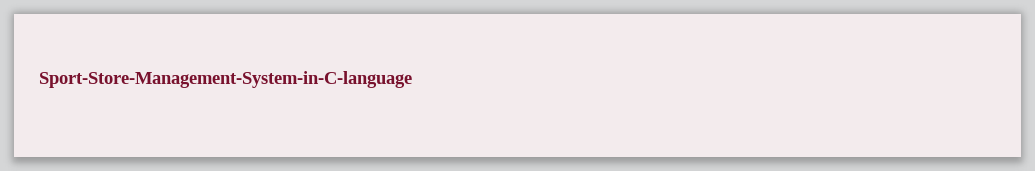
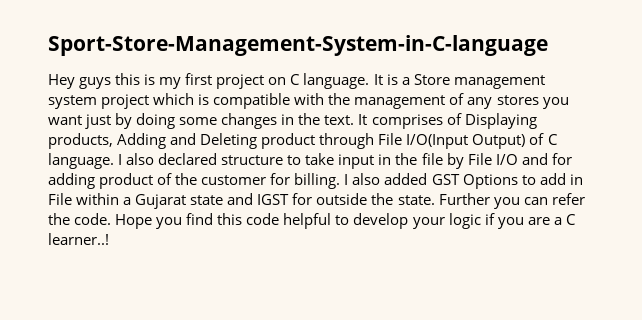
+ Hey guys this is my first project on C language. It is a Store management system project which is compatible with the management of any stores you want just by doing some changes in the text. It comprises of Displaying products, Adding and Deleting product through File I/O(Input Output) of C language. I also declared structure to take input in the file by File I/O and for adding product of the customer for billing. I also added GST Options to add in File within a Gujarat state and IGST for outside the state. Further you can refer the code. Hope you find this code helpful to develop your logic if you are a C learner..!

